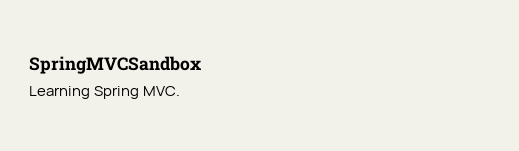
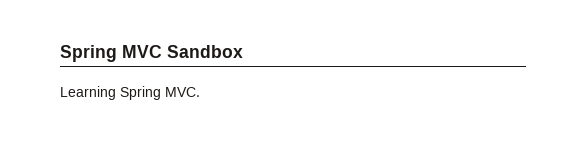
- SpringMVCSandbox
+ Spring MVC Sandbox

